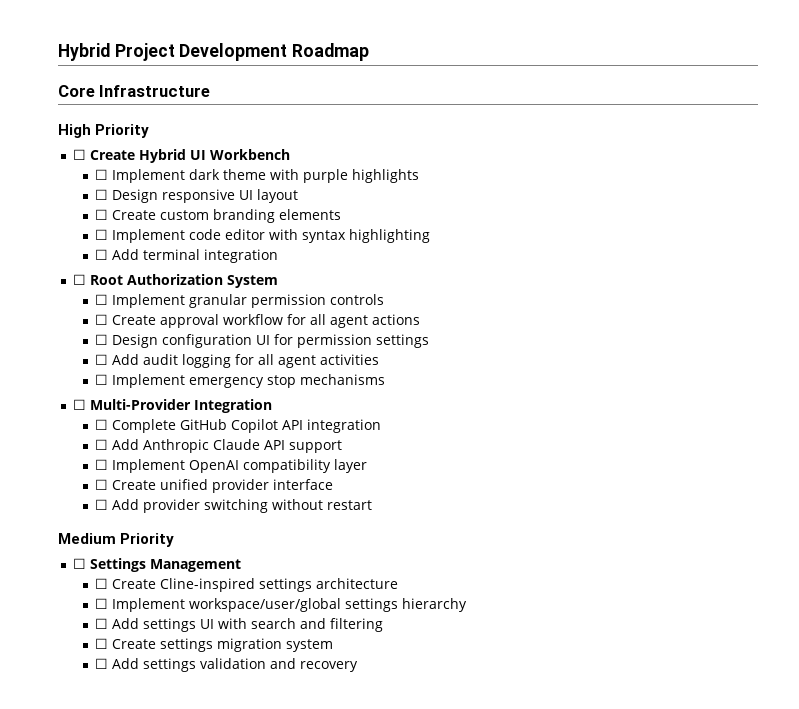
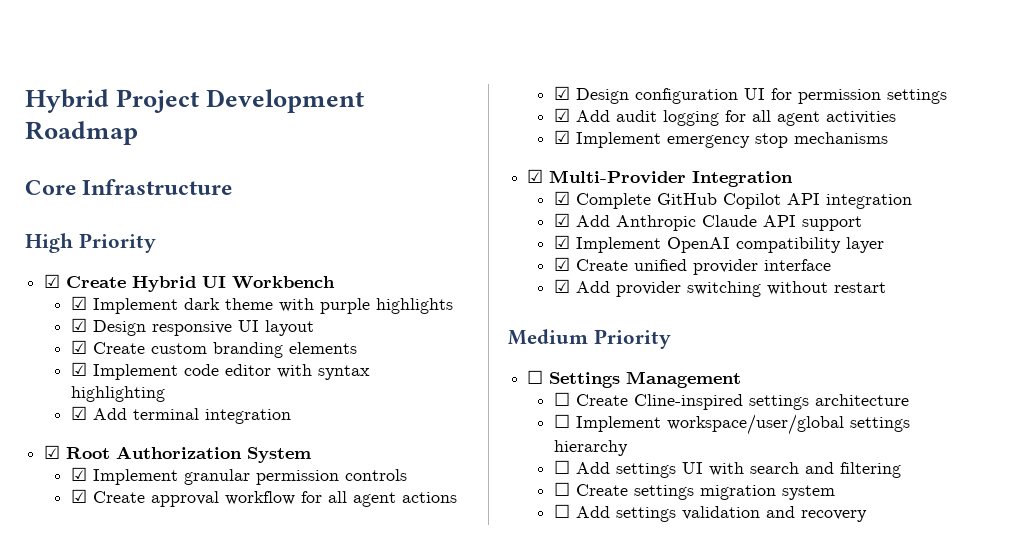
- ☐ Create Hybrid UI Workbench
+ ☑ Create Hybrid UI Workbench
- ☐ Implement dark theme with purple highlights
+ ☑ Implement dark theme with purple highlights
- ☐ Design responsive UI layout
+ ☑ Design responsive UI layout
- ☐ Create custom branding elements
+ ☑ Create custom branding elements
- ☐ Implement code editor with syntax highlighting
+ ☑ Implement code editor with syntax highlighting
- ☐ Add terminal integration
+ ☑ Add terminal integration
- ☐ Root Authorization System
+ ☑ Root Authorization System
- ☐ Implement granular permission controls
+ ☑ Implement granular permission controls
- ☐ Create approval workflow for all agent actions
+ ☑ Create approval workflow for all agent actions
- ☐ Design configuration UI for permission settings
+ ☑ Design configuration UI for permission settings
- ☐ Add audit logging for all agent activities
+ ☑ Add audit logging for all agent activities
- ☐ Implement emergency stop mechanisms
+ ☑ Implement emergency stop mechanisms
- ☐ Multi-Provider Integration
+ ☑ Multi-Provider Integration
- ☐ Complete GitHub Copilot API integration
+ ☑ Complete GitHub Copilot API integration
- ☐ Add Anthropic Claude API support
+ ☑ Add Anthropic Claude API support
- ☐ Implement OpenAI compatibility layer
+ ☑ Implement OpenAI compatibility layer
- ☐ Create unified provider interface
+ ☑ Create unified provider interface
- ☐ Add provider switching without restart
+ ☑ Add provider switching without restart

